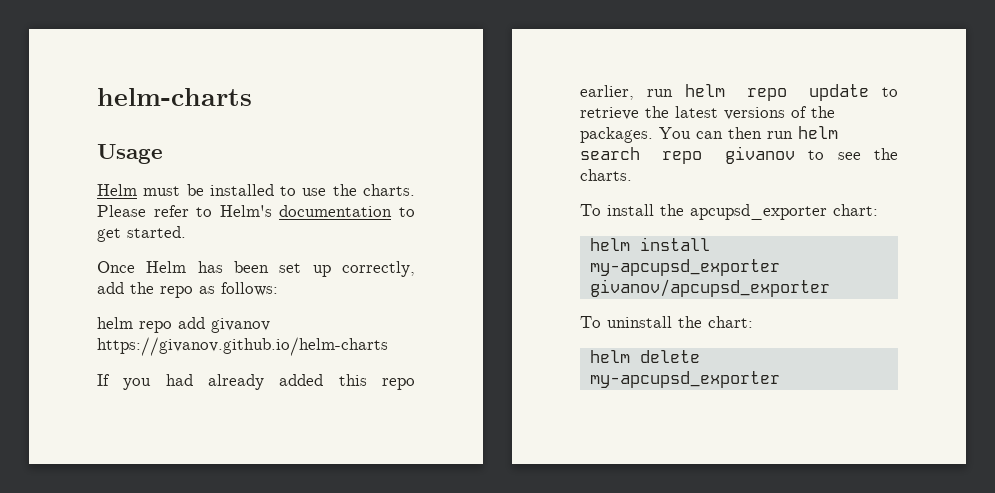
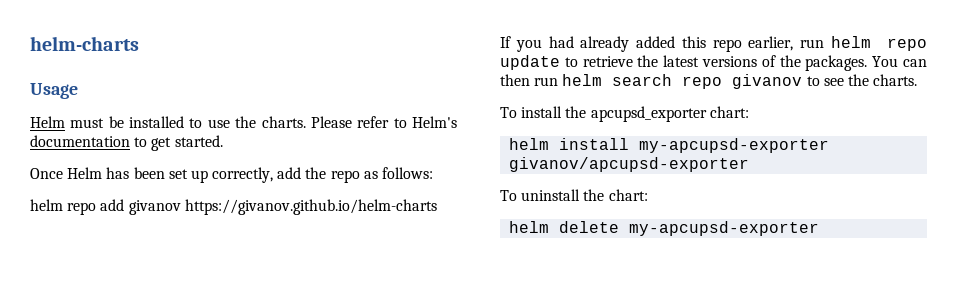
- helm install my-apcupsd_exporter givanov/apcupsd_exporter
+ helm install my-apcupsd-exporter givanov/apcupsd-exporter
- helm delete my-apcupsd_exporter
+ helm delete my-apcupsd-exporter

